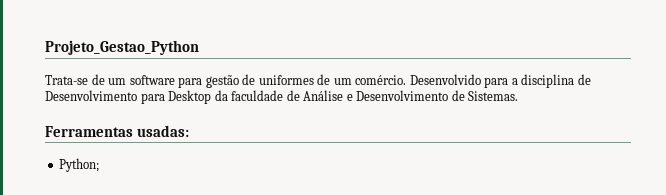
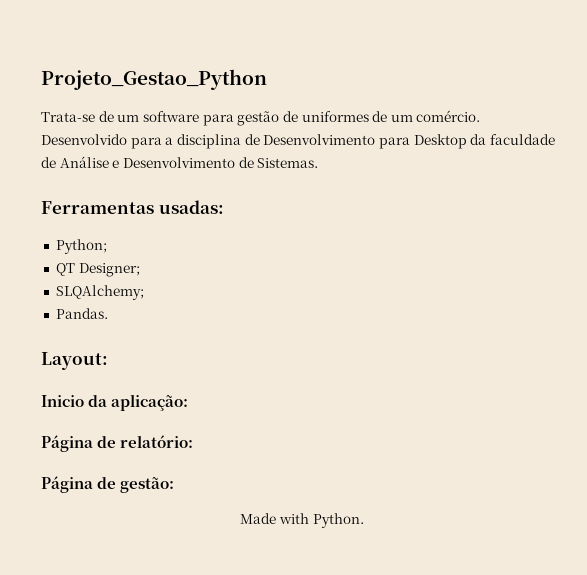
+ QT Designer;
+ SLQAlchemy;
+ Pandas.
+ Layout:
+ Inicio da aplicação:
+ Página de relatório:
+ Página de gestão:
+ Made with Python.

